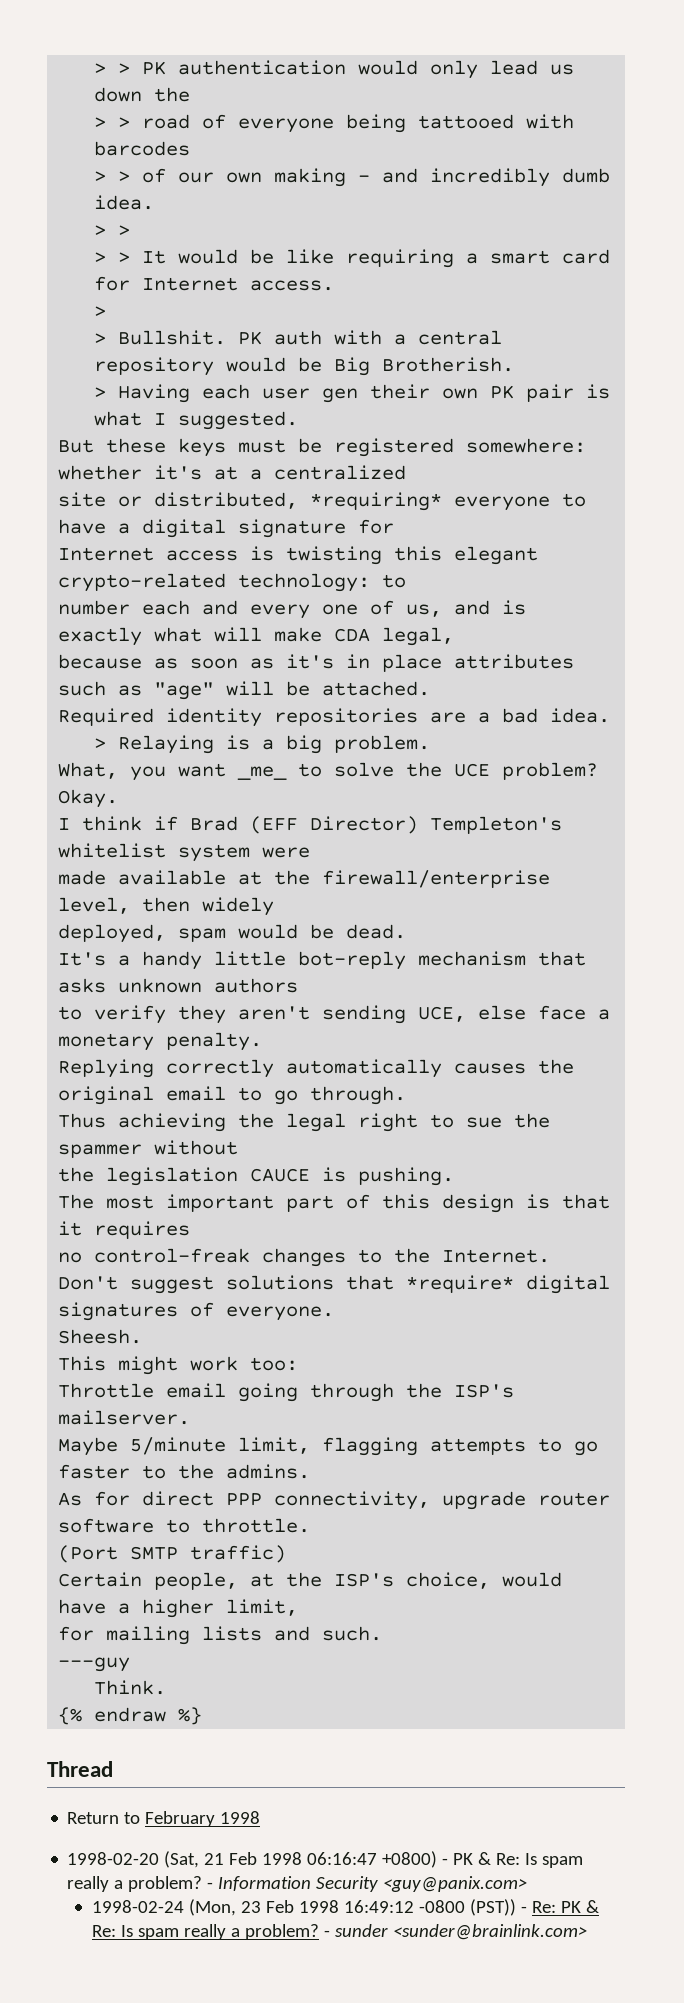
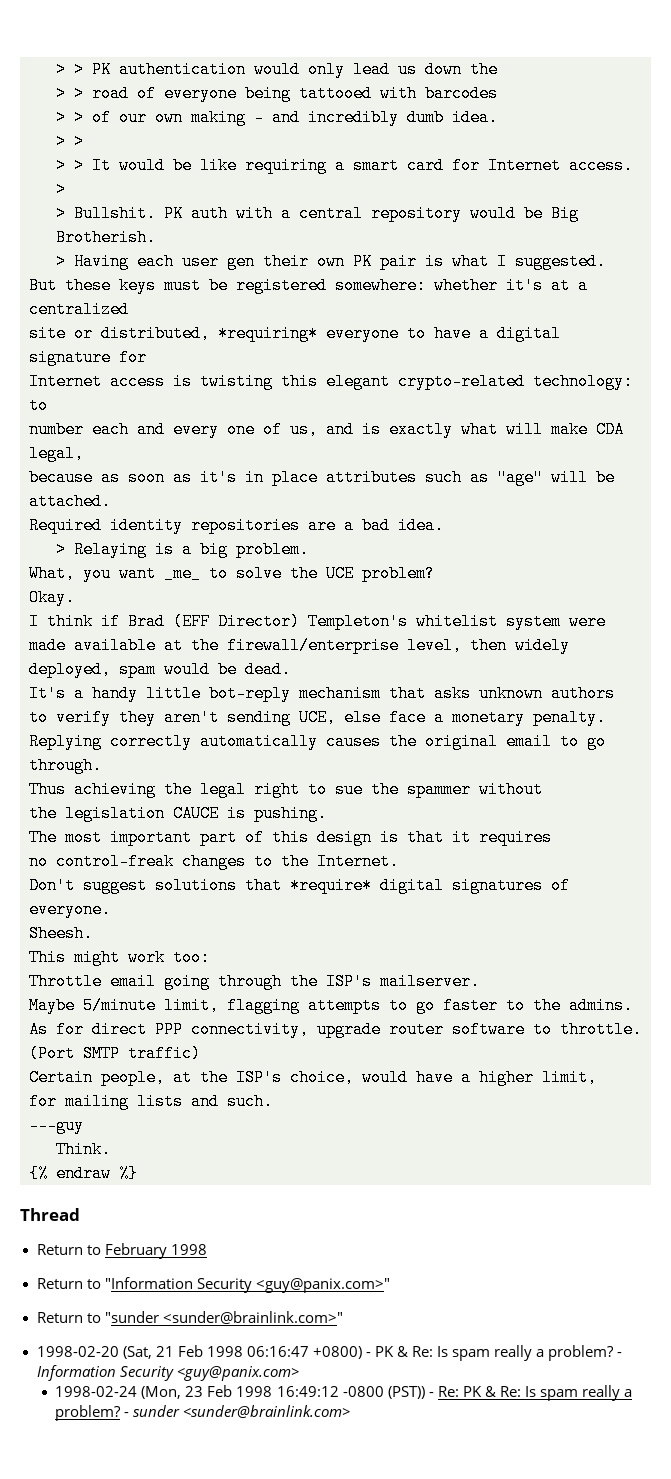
+ Return to "Information Security <guy@panix.com>"
+ Return to "sunder <sunder@brainlink.com>"

